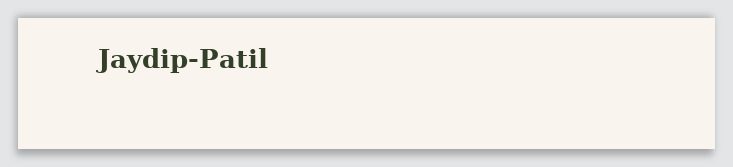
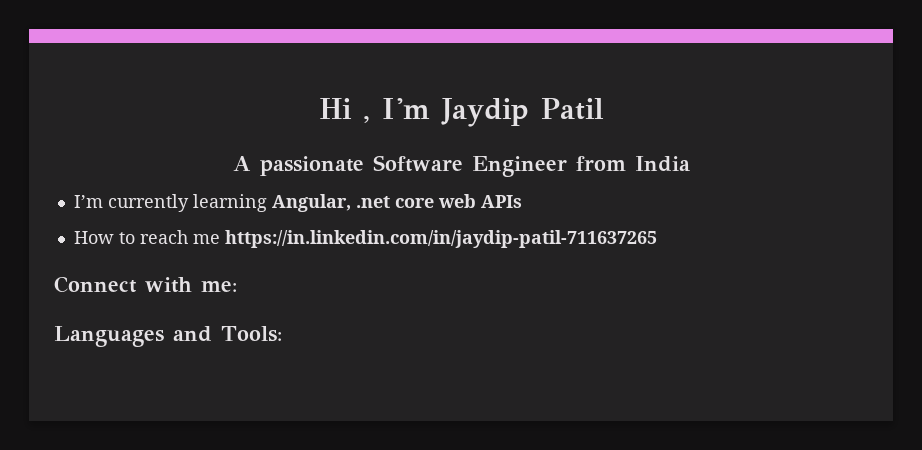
- Jaydip-Patil
+ Hi , I'm Jaydip Patil
+ A passionate Software Engineer from India
+ I’m currently learning Angular, .net core web APIs
+ How to reach me https://in.linkedin.com/in/jaydip-patil-711637265
+ Connect with me:
+ Languages and Tools:

